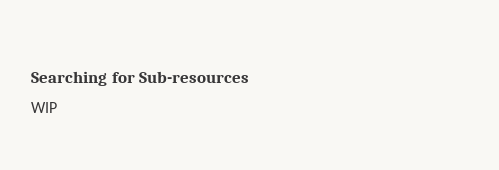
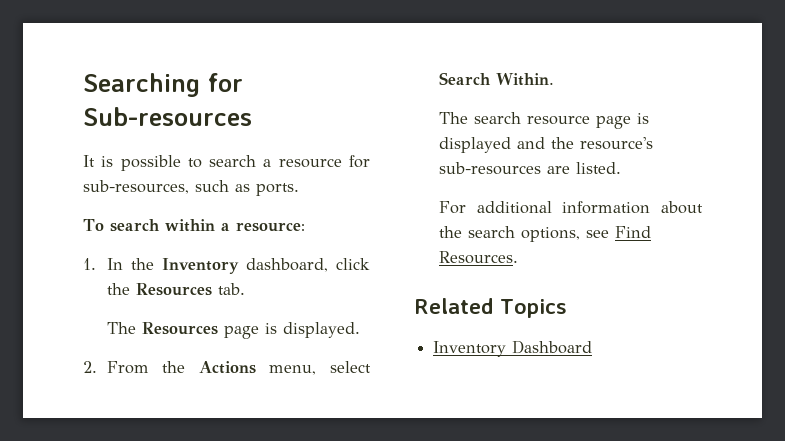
- WIP
+ It is possible to search a resource for sub-resources, such as ports.
+ To search within a resource:
+ 1. In the Inventory dashboard, click the Resources tab.
+ The Resources page is displayed.
+ 2. From the Actions menu, select Search Within.
+ The search resource page is displayed and the resource's sub-resources are listed.
+ For additional information about the search options, see Find Resources.
+ Related Topics
+ Inventory Dashboard

